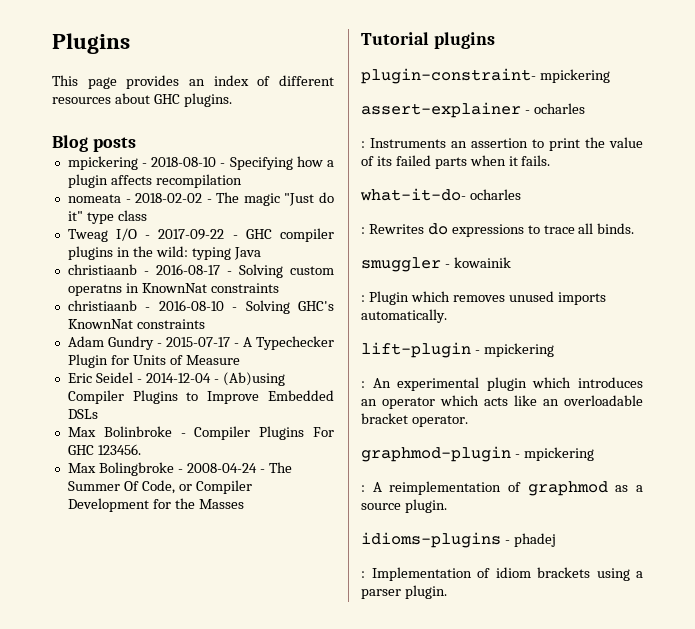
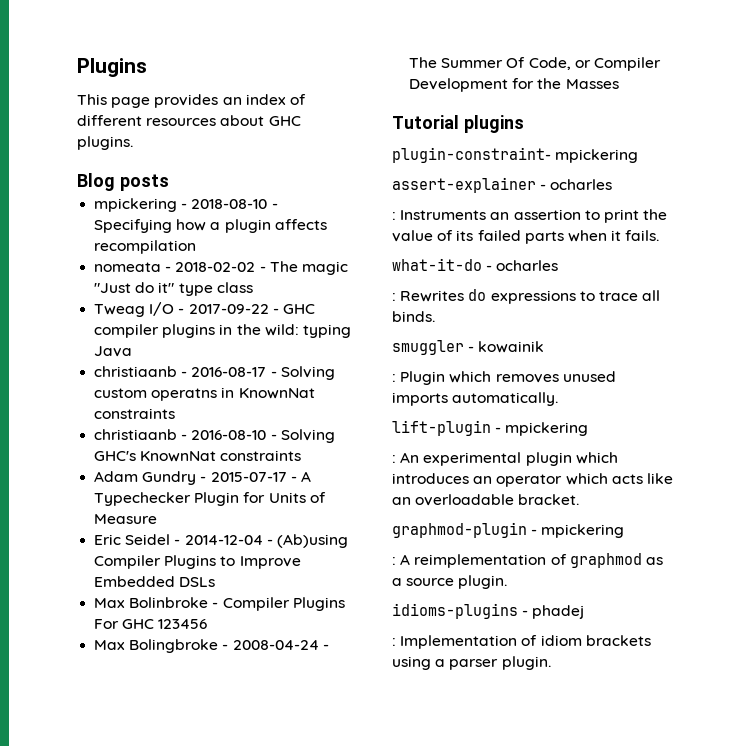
- Max Bolinbroke - Compiler Plugins For GHC 123456.
+ Max Bolinbroke - Compiler Plugins For GHC 123456
- what-it-do- ocharles
+ what-it-do - ocharles
- : An experimental plugin which introduces an operator which acts like an overloadable bracket operator.
+ : An experimental plugin which introduces an operator which acts like an overloadable bracket.

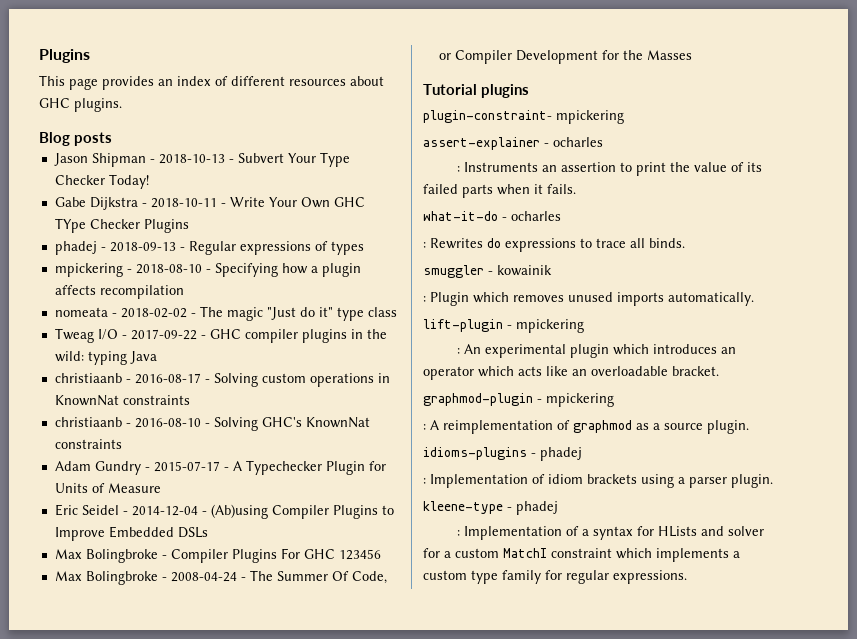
+ Jason Shipman - 2018-10-13 - Subvert Your Type Checker Today!
+ Gabe Dijkstra - 2018-10-11 - Write Your Own GHC TYpe Checker Plugins
+ phadej - 2018-09-13 - Regular expressions of types
- christiaanb - 2016-08-17 - Solving custom operatns in KnownNat constraints
+ christiaanb - 2016-08-17 - Solving custom operations in KnownNat constraints
- Max Bolinbroke - Compiler Plugins For GHC 123456
+ Max Bolingbroke - Compiler Plugins For GHC 123456
+ kleene-type - phadej
+ : Implementation of a syntax for HLists and solver for a custom MatchI constraint which implements a custom type family for regular expressions.

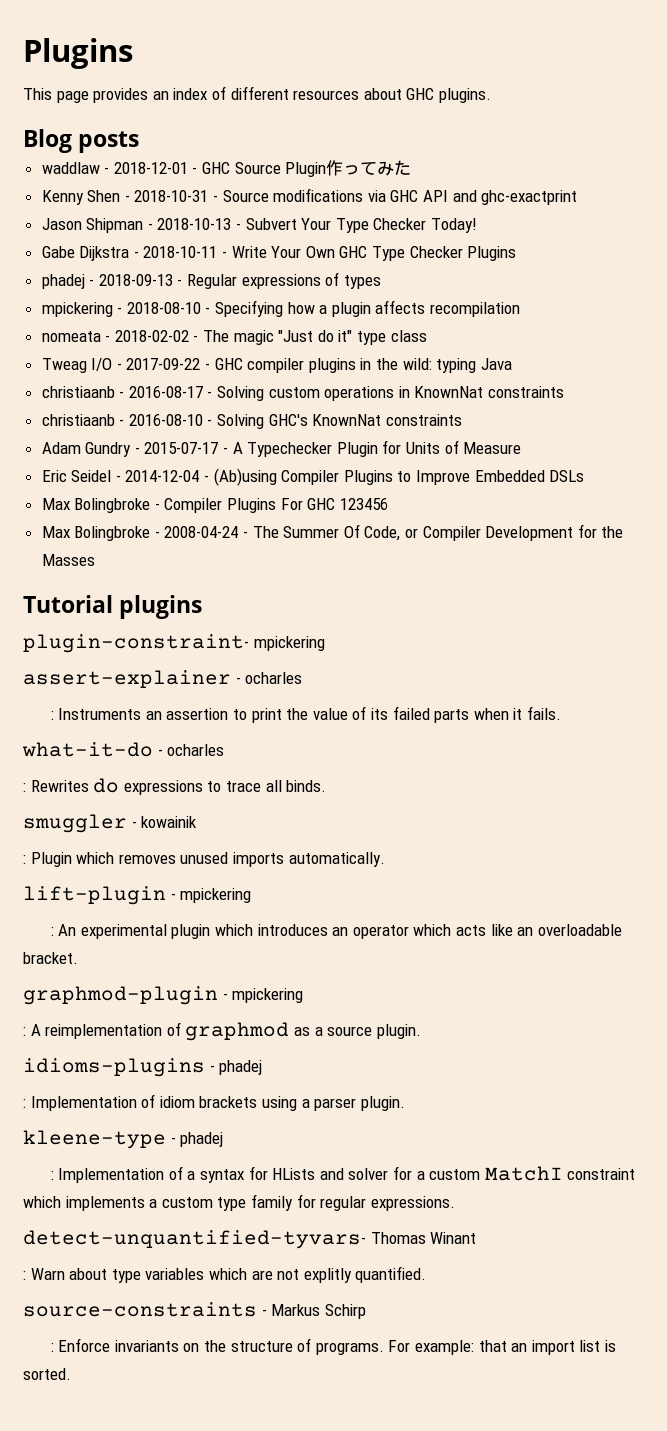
+ waddlaw - 2018-12-01 - GHC Source Plugin作ってみた
+ Kenny Shen - 2018-10-31 - Source modifications via GHC API and ghc-exactprint
- Gabe Dijkstra - 2018-10-11 - Write Your Own GHC TYpe Checker Plugins
+ Gabe Dijkstra - 2018-10-11 - Write Your Own GHC Type Checker Plugins
+ detect-unquantified-tyvars- Thomas Winant
+ : Warn about type variables which are not explitly quantified.
+ source-constraints - Markus Schirp
+ : Enforce invariants on the structure of programs. For example: that an import list is sorted.

